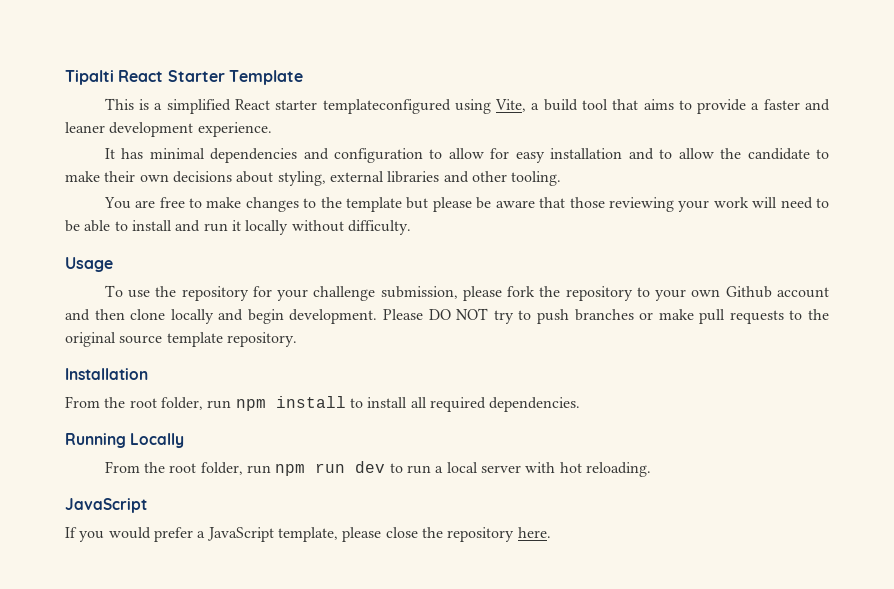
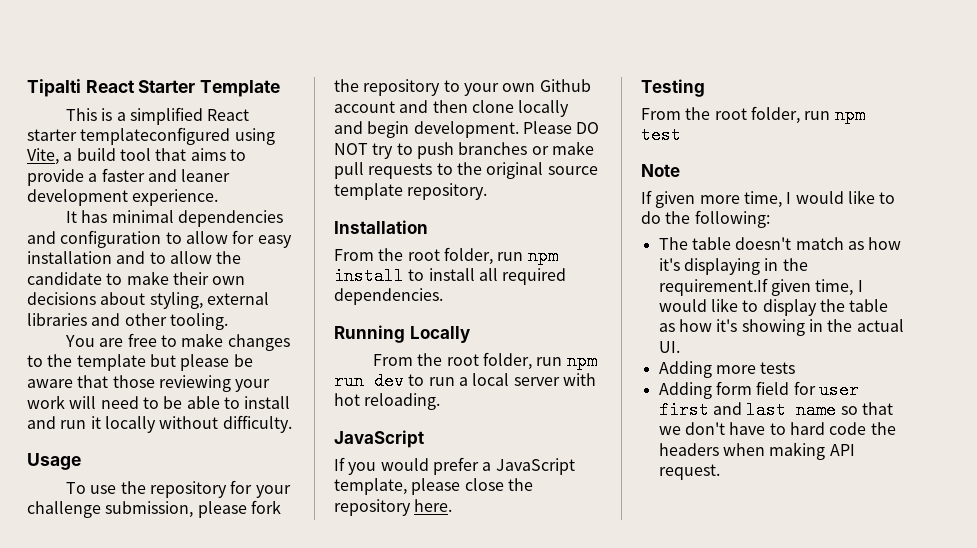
+ Testing
+ From the root folder, run npm test
+ Note
+ If given more time, I would like to do the following:
+ The table doesn't match as how it's displaying in the requirement.If given time, I would like to display the table as how it's showing in the actual UI.
+ Adding more tests
+ Adding form field for user first and last name so that we don't have to hard code the headers when making API request.

